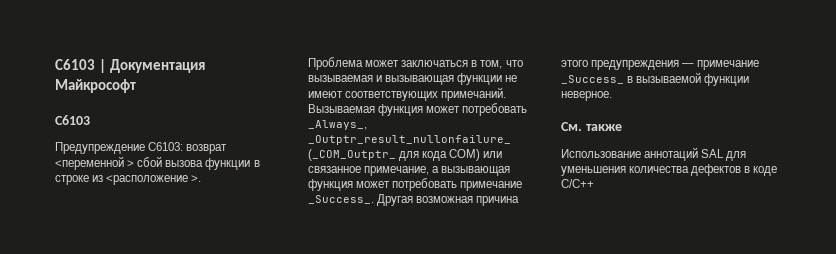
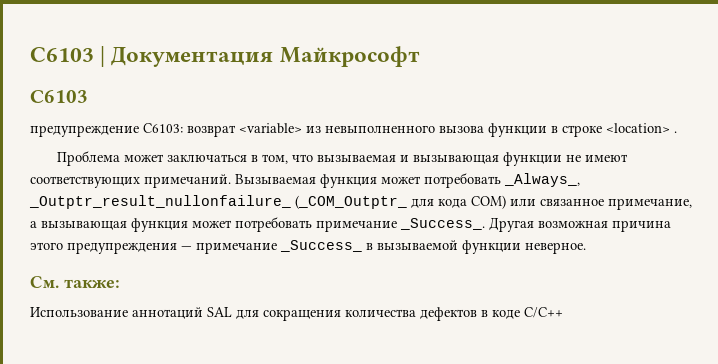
- Предупреждение C6103: возврат <переменной > сбой вызова функции в строке из <расположение >.
+ предупреждение C6103: возврат <variable> из невыполненного вызова функции в строке <location> .
- См. также
+ См. также:
- Использование аннотаций SAL для уменьшения количества дефектов в коде C/C++
+ Использование аннотаций SAL для сокращения количества дефектов в коде C/C++

